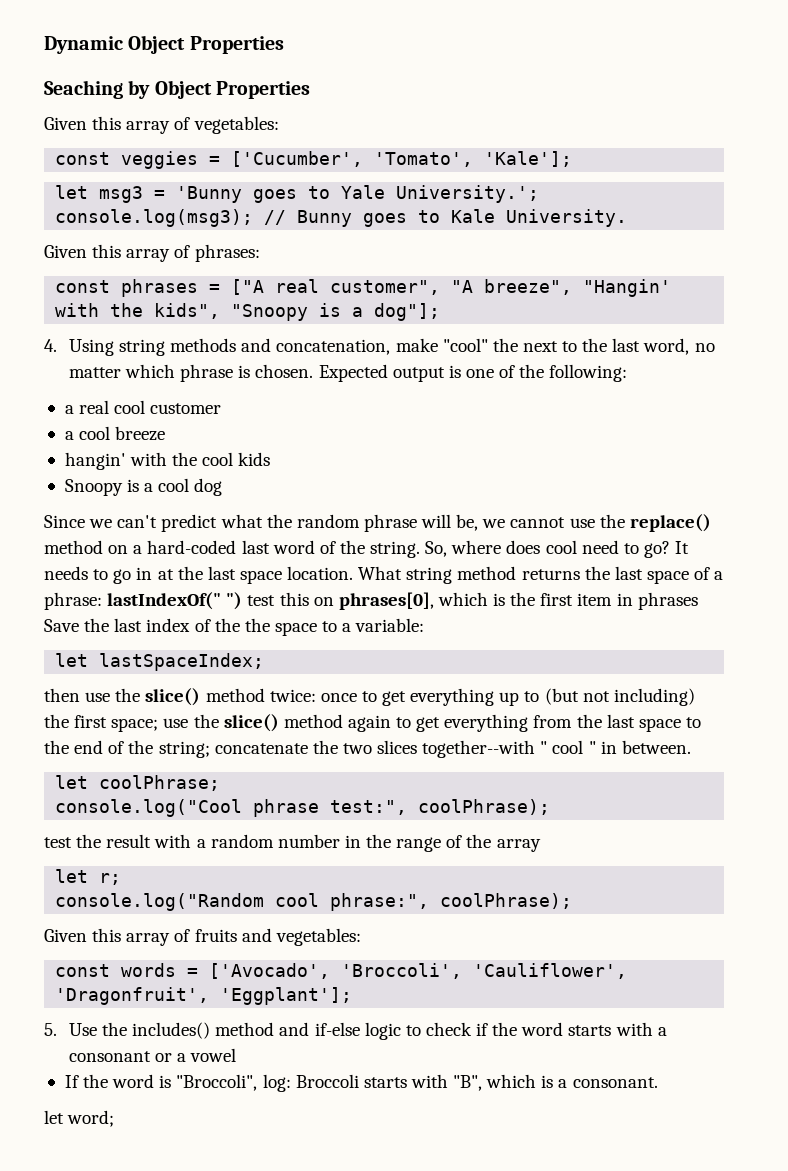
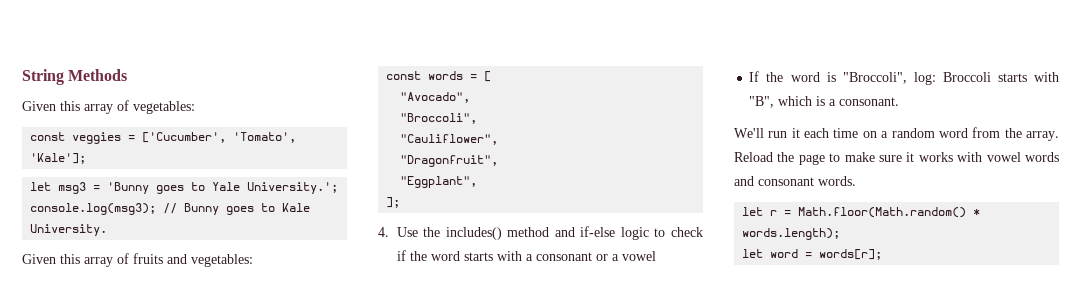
- Dynamic Object Properties
- Seaching by Object Properties
+ String Methods
- Given this array of phrases:
- const phrases = ["A real customer", "A breeze", "Hangin' with the kids", "Snoopy is a dog"];
- 4. Using string methods and concatenation, make "cool" the next to the last word, no matter which phrase is chosen. Expected output is one of the following:
- a real cool customer
- a cool breeze
- hangin' with the cool kids
- Snoopy is a cool dog
- Since we can't predict what the random phrase will be, we cannot use the replace() method on a hard-coded last word of the string. So, where does cool need to go? It needs to go in at the last space location. What string method returns the last space of a phrase: lastIndexOf(" ") test this on phrases[0], which is the first item in phrases Save the last index of the the space to a variable:
- let lastSpaceIndex;
- then use the slice() method twice: once to get everything up to (but not including) the first space; use the slice() method again to get everything from the last space to the end of the string; concatenate the two slices together--with " cool " in between.
- let coolPhrase;
- console.log("Cool phrase test:", coolPhrase);
- test the result with a random number in the range of the array
- let r;
- console.log("Random cool phrase:", coolPhrase);
- const words = ['Avocado', 'Broccoli', 'Cauliflower', 'Dragonfruit', 'Eggplant'];
- 5. Use the includes() method and if-else logic to check if the word starts with a consonant or a vowel
+ const words = [
+ "Avocado",
+ "Broccoli",
+ "Cauliflower",
+ "Dragonfruit",
+ "Eggplant",
+ ];
+ 4. Use the includes() method and if-else logic to check if the word starts with a consonant or a vowel
- let word;
+ We'll run it each time on a random word from the array. Reload the page to make sure it works with vowel words and consonant words.
+ let r = Math.floor(Math.random() * words.length);
+ let word = words[r];

